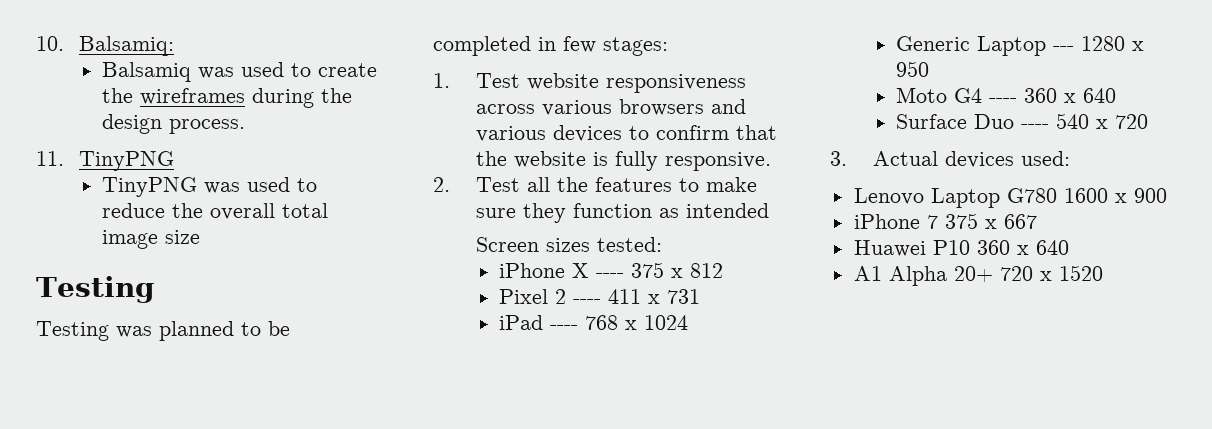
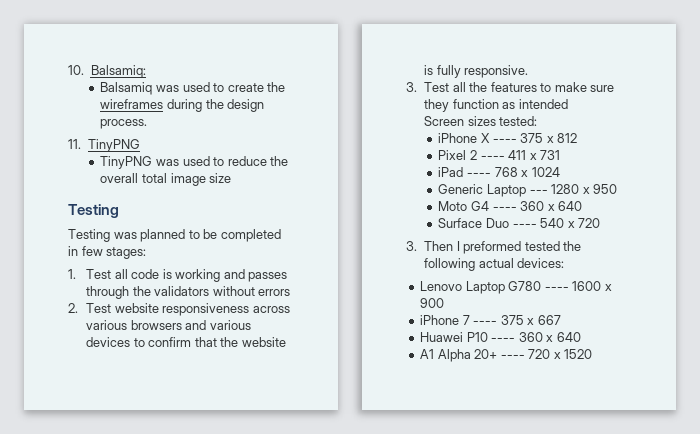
- 1. Test website responsiveness across various browsers and various devices to confirm that the website is fully responsive.
+ 1. Test all code is working and passes through the validators without errors
+ 2. Test website responsiveness across various browsers and various devices to confirm that the website is fully responsive.
- 2. Test all the features to make sure they function as intended
+ 3. Test all the features to make sure they function as intended
- 3. Actual devices used:
+ 3. Then I preformed tested the following actual devices:
- Lenovo Laptop G780 1600 x 900
+ Lenovo Laptop G780 ---- 1600 x 900
- iPhone 7 375 x 667
+ iPhone 7 ---- 375 x 667
- Huawei P10 360 x 640
+ Huawei P10 ---- 360 x 640
- A1 Alpha 20+ 720 x 1520
+ A1 Alpha 20+ ---- 720 x 1520

